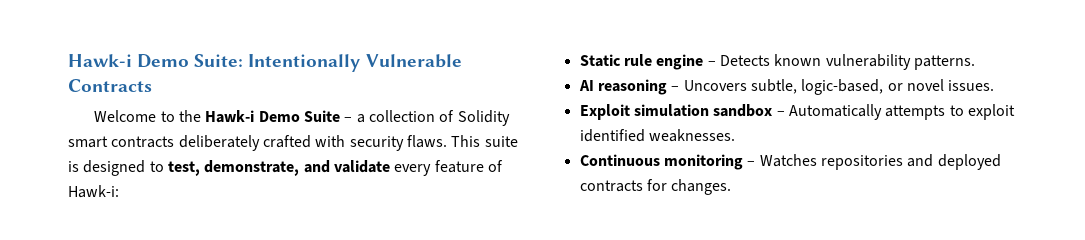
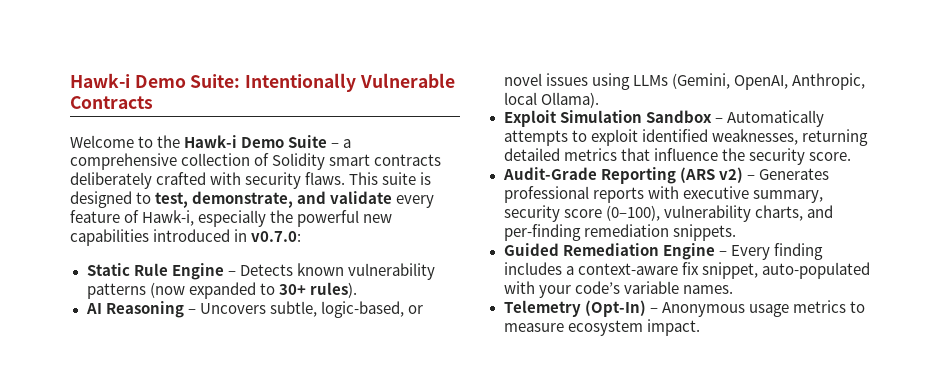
- Welcome to the Hawk‑i Demo Suite – a collection of Solidity smart contracts deliberately crafted with security flaws.
+ Welcome to the Hawk‑i Demo Suite – a comprehensive collection of Solidity smart contracts deliberately crafted with security flaws.
- This suite is designed to test, demonstrate, and validate every feature of Hawk‑i:
+ This suite is designed to test, demonstrate, and validate every feature of Hawk‑i, especially the powerful new capabilities introduced in v0.7.0:
- Static rule engine – Detects known vulnerability patterns.
+ Static Rule Engine – Detects known vulnerability patterns (now expanded to 30+ rules).
- AI reasoning – Uncovers subtle, logic‑based, or novel issues.
+ AI Reasoning – Uncovers subtle, logic‑based, or novel issues using LLMs (Gemini, OpenAI, Anthropic, local Ollama).
- Exploit simulation sandbox – Automatically attempts to exploit identified weaknesses.
- Continuous monitoring – Watches repositories and deployed contracts for changes.
+ Exploit Simulation Sandbox – Automatically attempts to exploit identified weaknesses, returning detailed metrics that influence the security score.
+ Audit‑Grade Reporting (ARS v2) – Generates professional reports with executive summary, security score (0–100), vulnerability charts, and per‑finding remediation snippets.
+ Guided Remediation Engine – Every finding includes a context‑aware fix snippet, auto‑populated with your code’s variable names.
+ Telemetry (Opt‑In) – Anonymous usage metrics to measure ecosystem impact.

